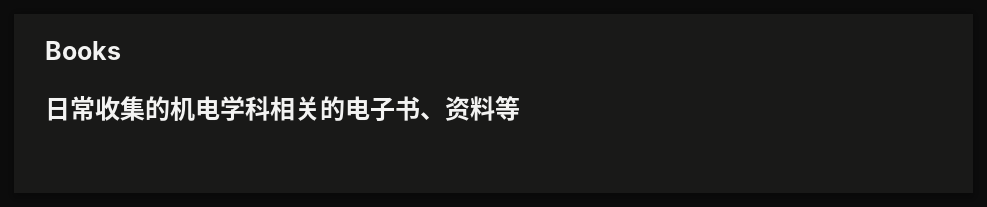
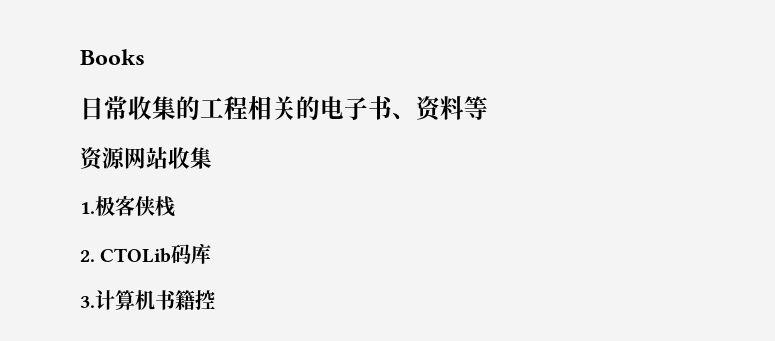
- 日常收集的机电学科相关的电子书、资料等
+ 日常收集的工程相关的电子书、资料等
+ 资源网站收集
+ 1.极客侠栈
+ 2. CTOLib码库
+ 3.计算机书籍控

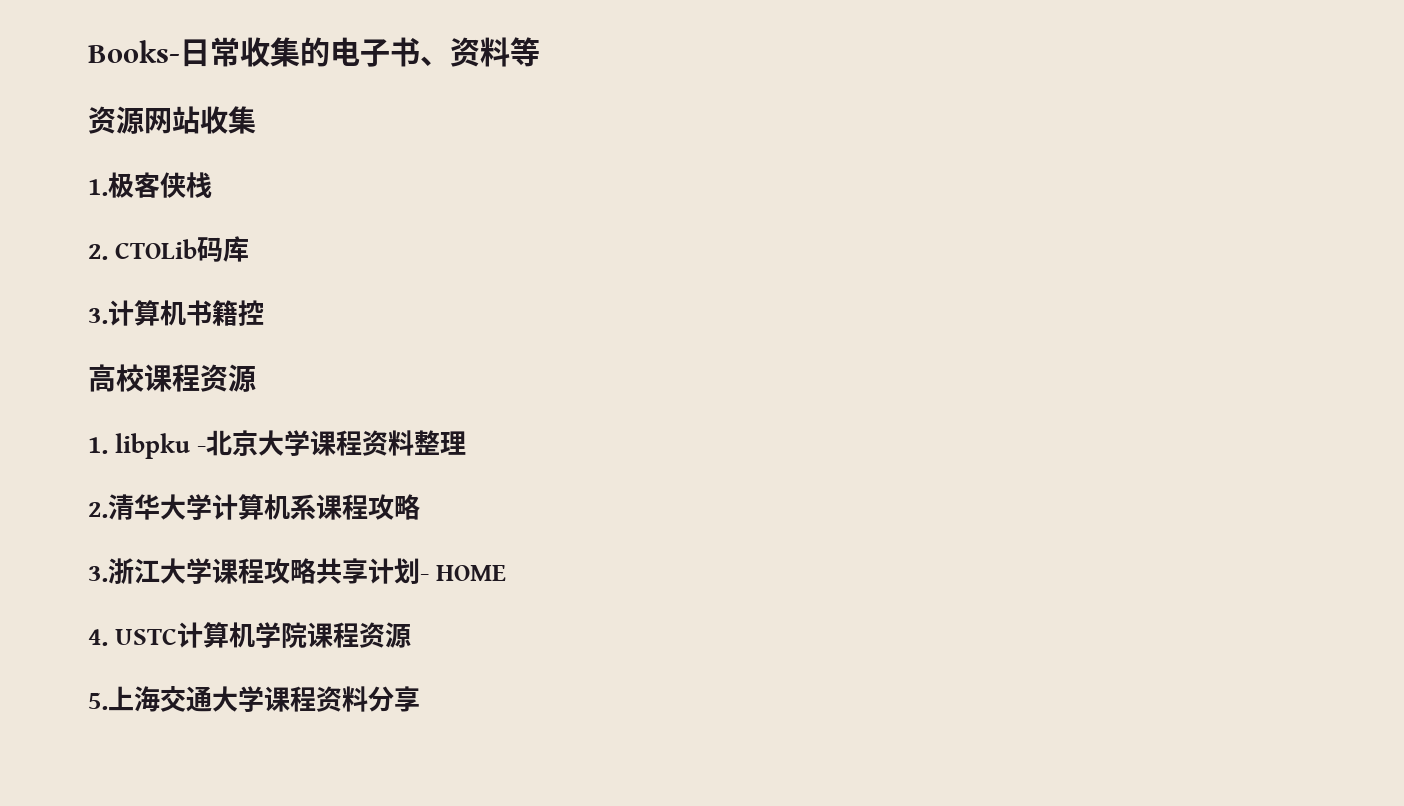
- Books
- 日常收集的工程相关的电子书、资料等
+ Books-日常收集的电子书、资料等
+ 高校课程资源
+ 1. libpku -北京大学课程资料整理
+ 2.清华大学计算机系课程攻略
+ 3.浙江大学课程攻略共享计划- HOME
+ 4. USTC计算机学院课程资源
+ 5.上海交通大学课程资料分享

